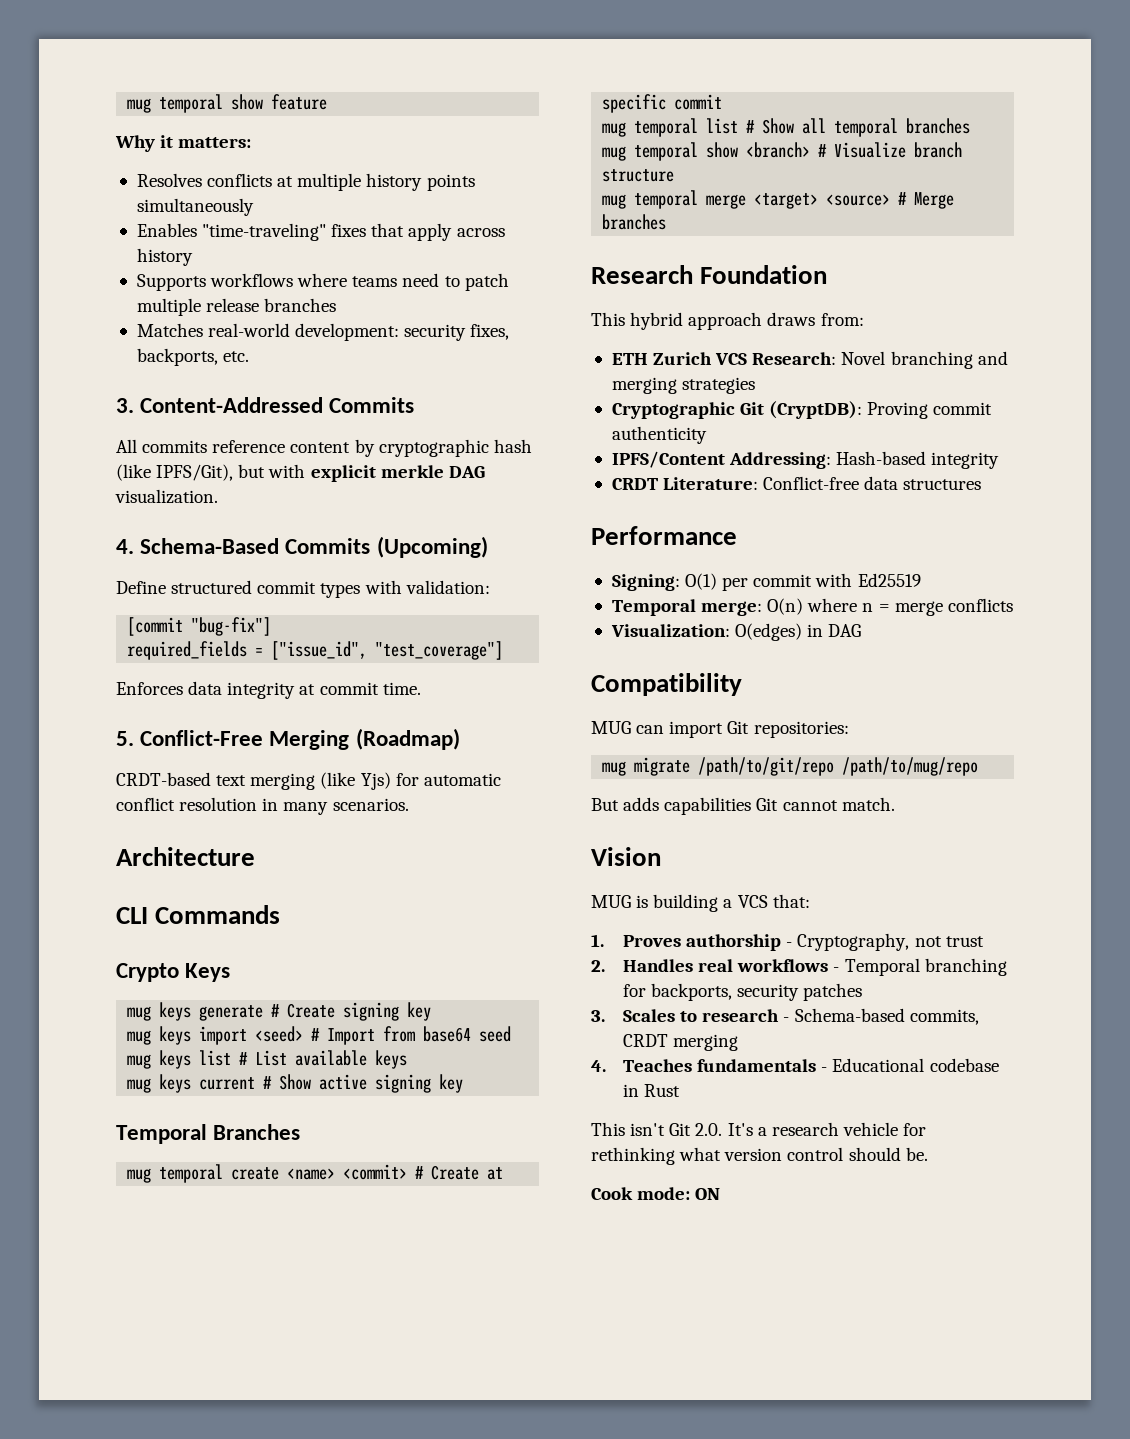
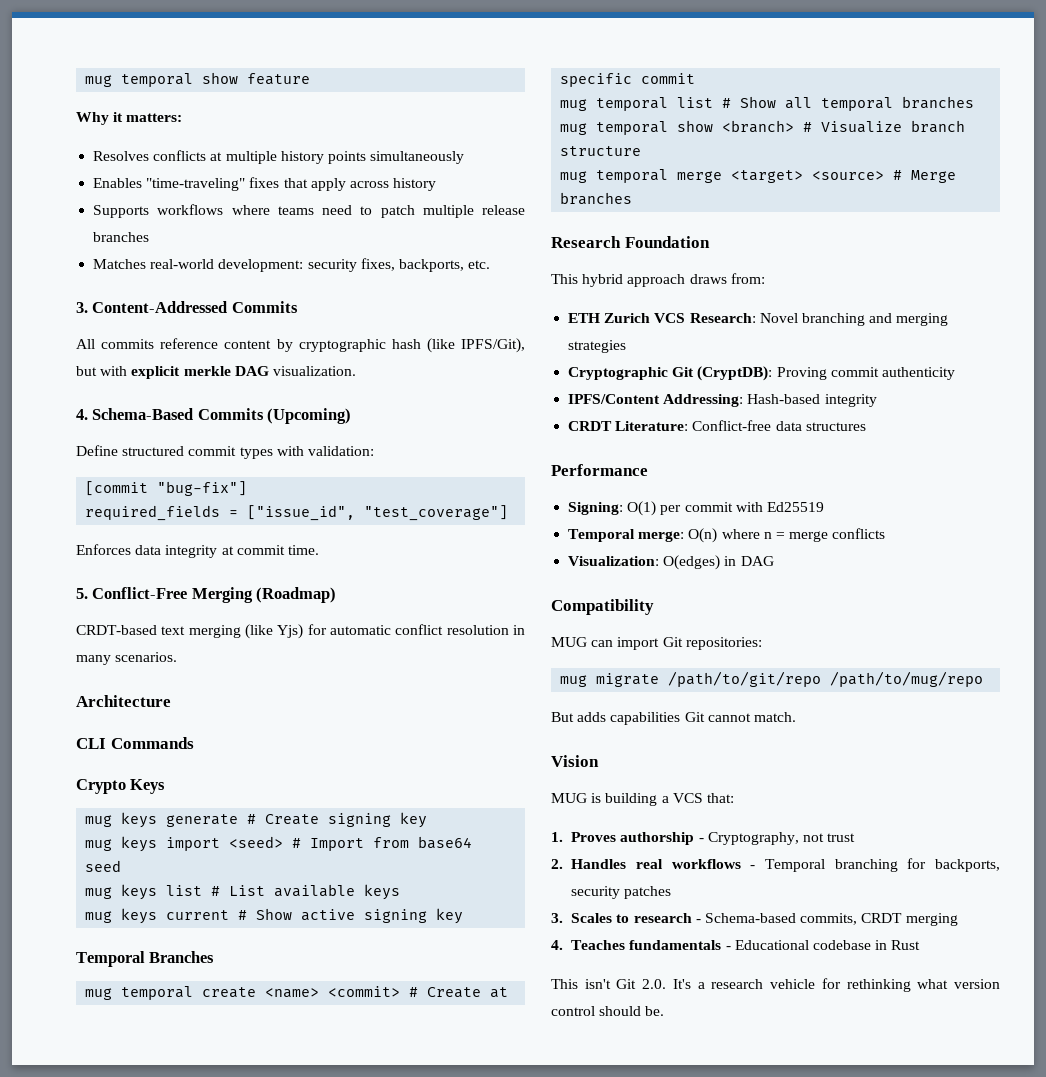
- Cook mode: ON

